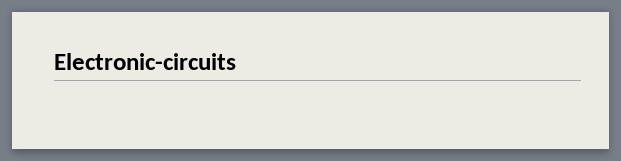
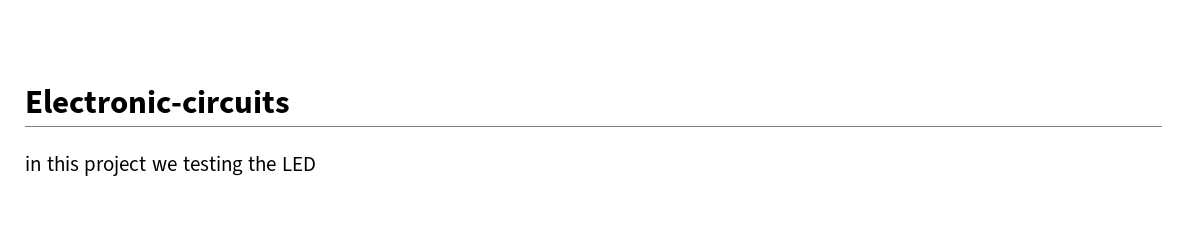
+ in this project we testing the LED

